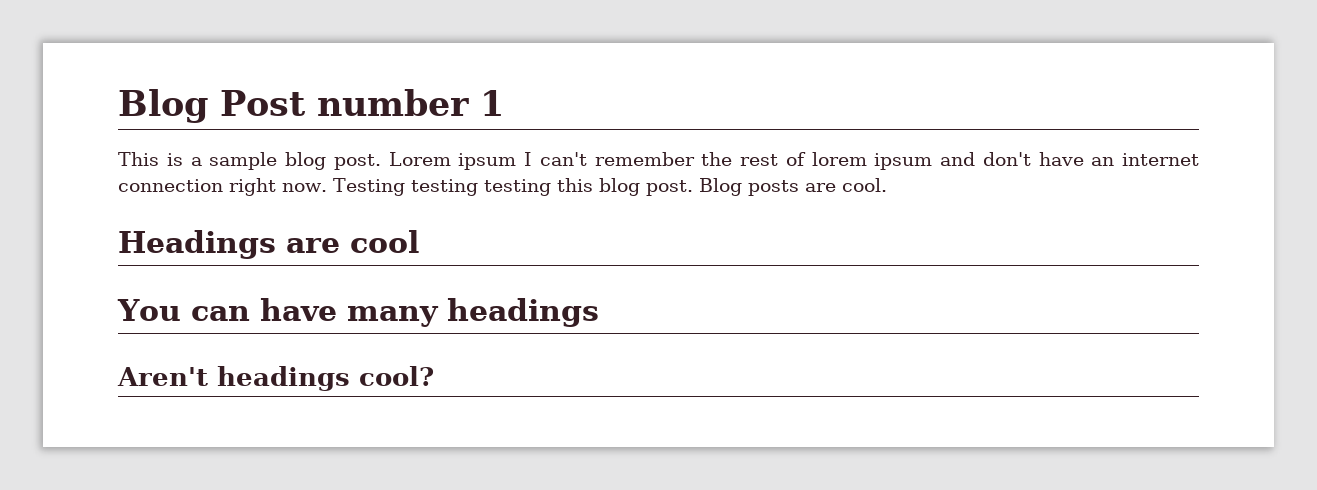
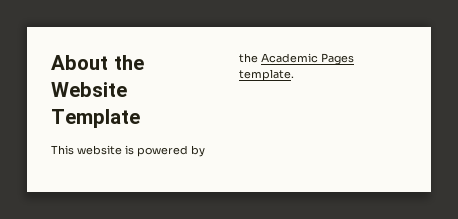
- Blog Post number 1
- This is a sample blog post. Lorem ipsum I can't remember the rest of lorem ipsum and don't have an internet connection right now. Testing testing testing this blog post. Blog posts are cool.
- Headings are cool
- You can have many headings
- Aren't headings cool?
+ About the Website Template
+ This website is powered by the Academic Pages template.

